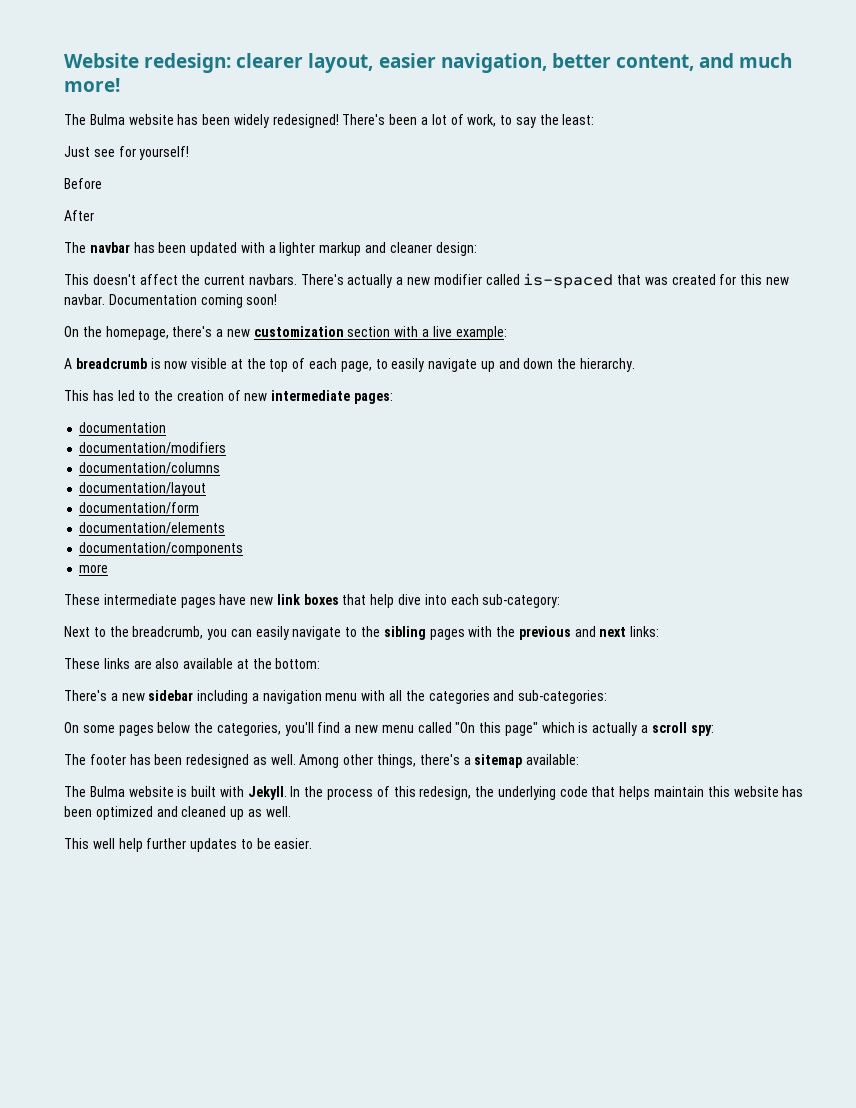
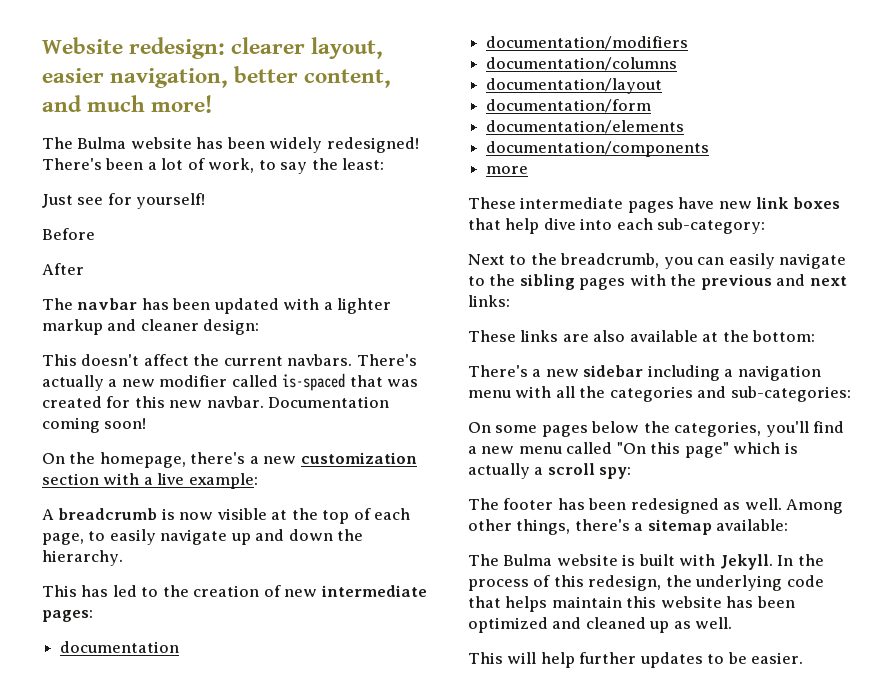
- This well help further updates to be easier.
+ This will help further updates to be easier.

